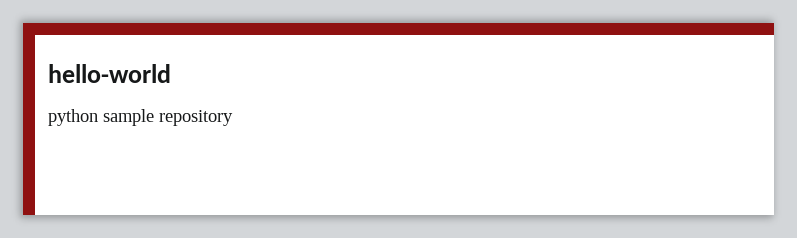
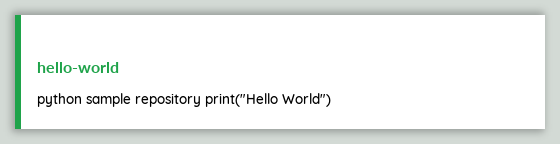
- python sample repository
+ python sample repository print("Hello World")

